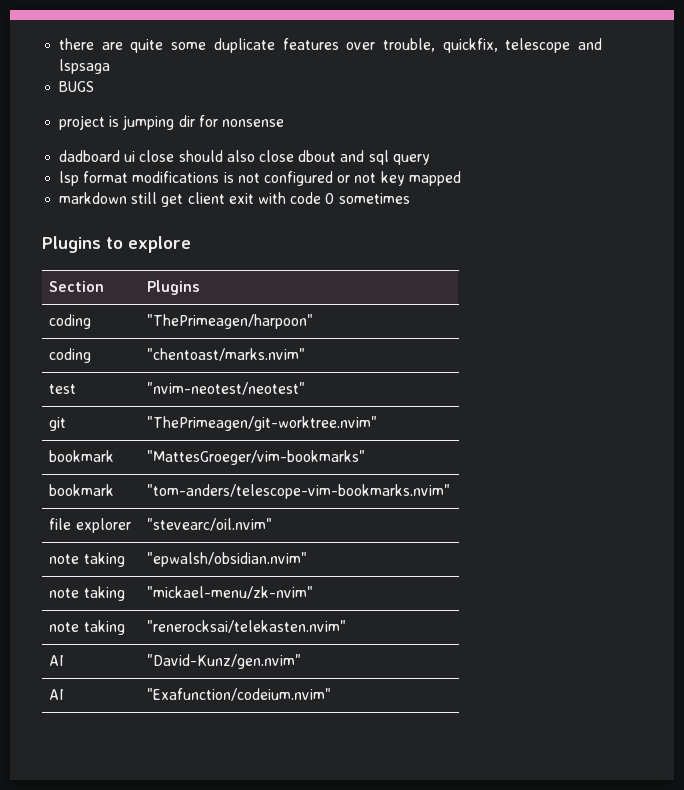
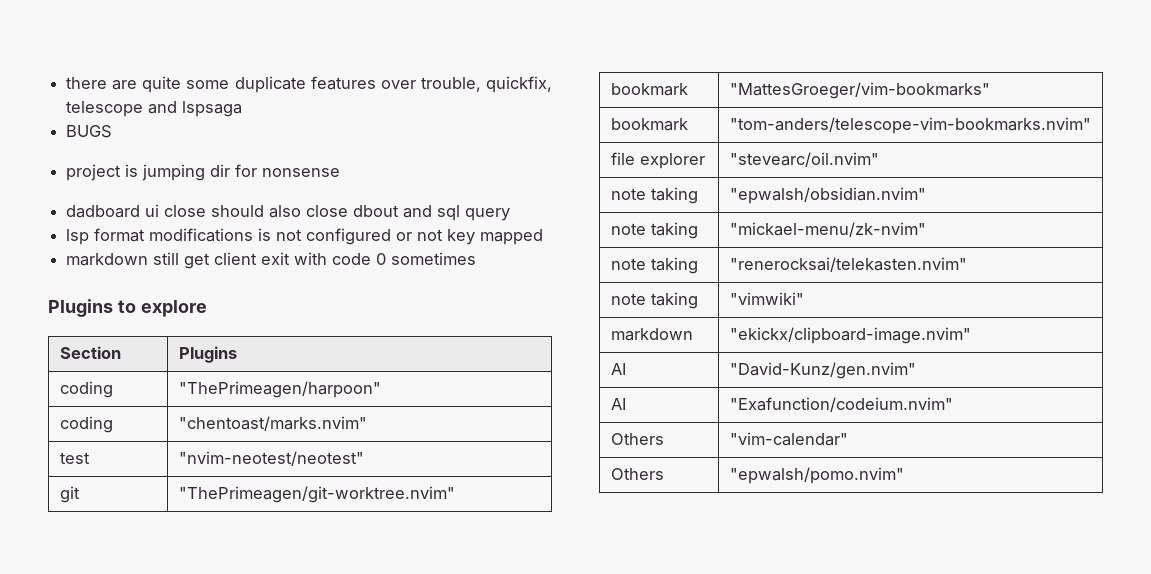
+ note taking | "vimwiki"
+ markdown | "ekickx/clipboard-image.nvim"
+ Others | "vim-calendar"
+ Others | "epwalsh/pomo.nvim"

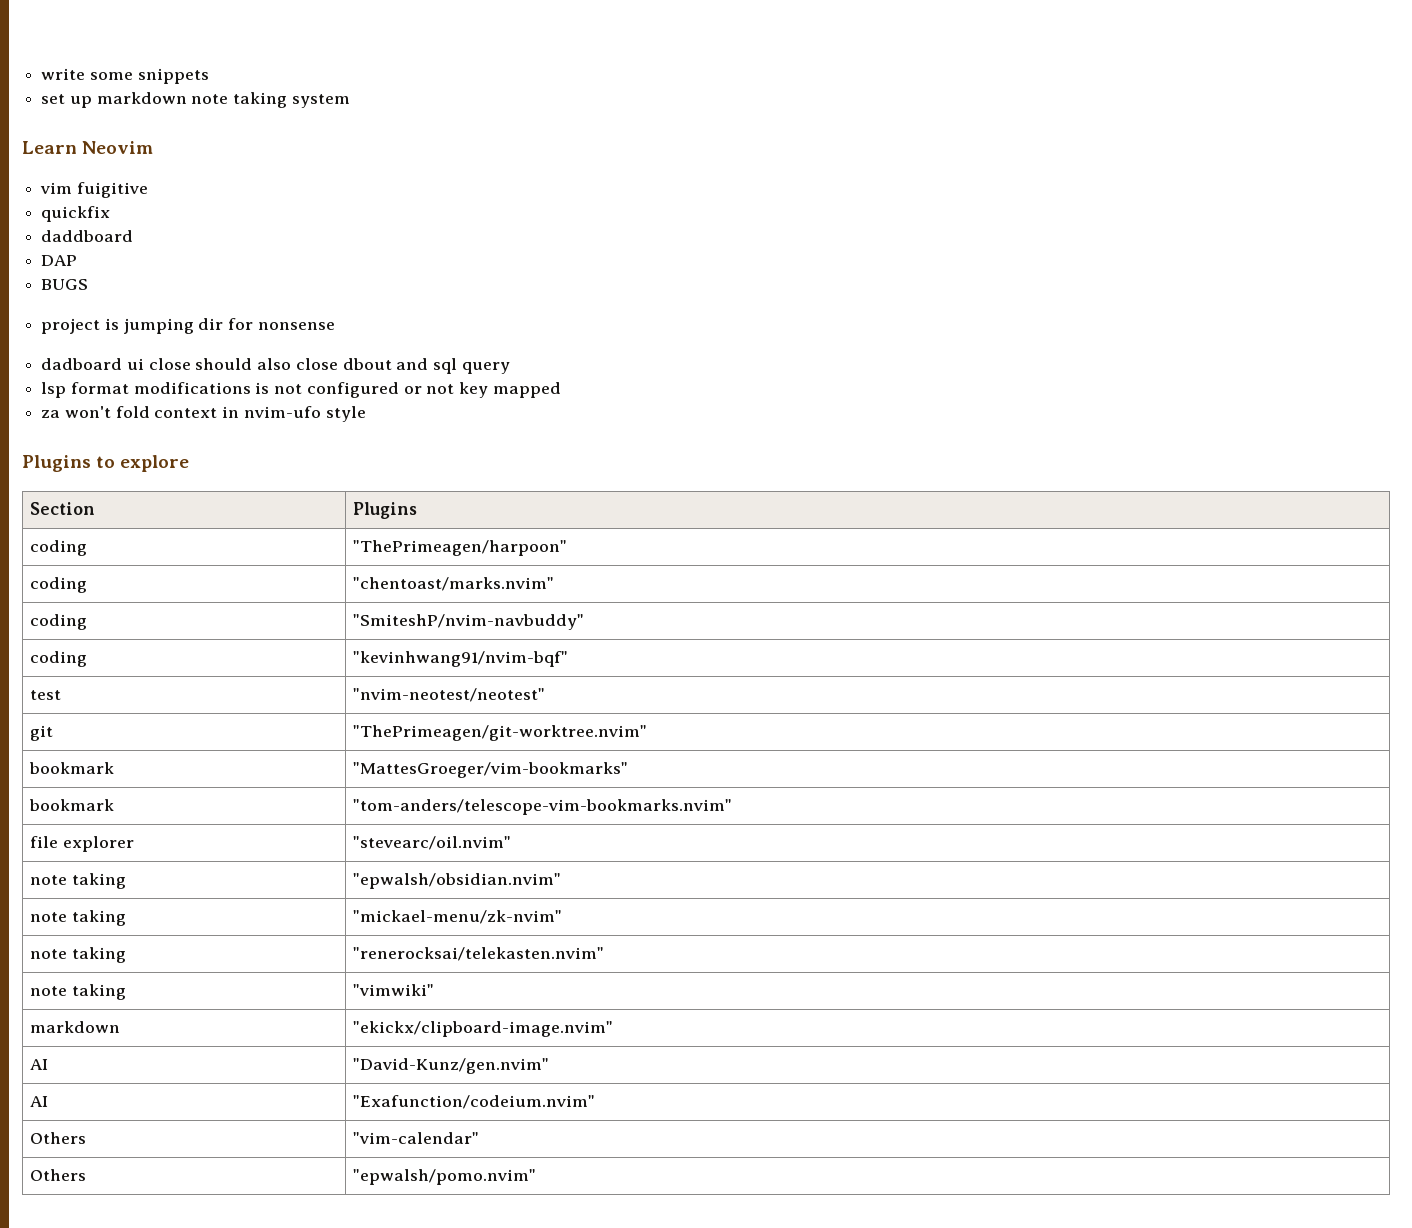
- there are quite some duplicate features over trouble, quickfix, telescope and lspsaga
+ write some snippets
+ set up markdown note taking system
+ Learn Neovim
+ vim fuigitive
+ quickfix
+ daddboard
+ DAP
- markdown still get client exit with code 0 sometimes
+ za won't fold context in nvim-ufo style
+ coding | "SmiteshP/nvim-navbuddy"
+ coding | "kevinhwang91/nvim-bqf"

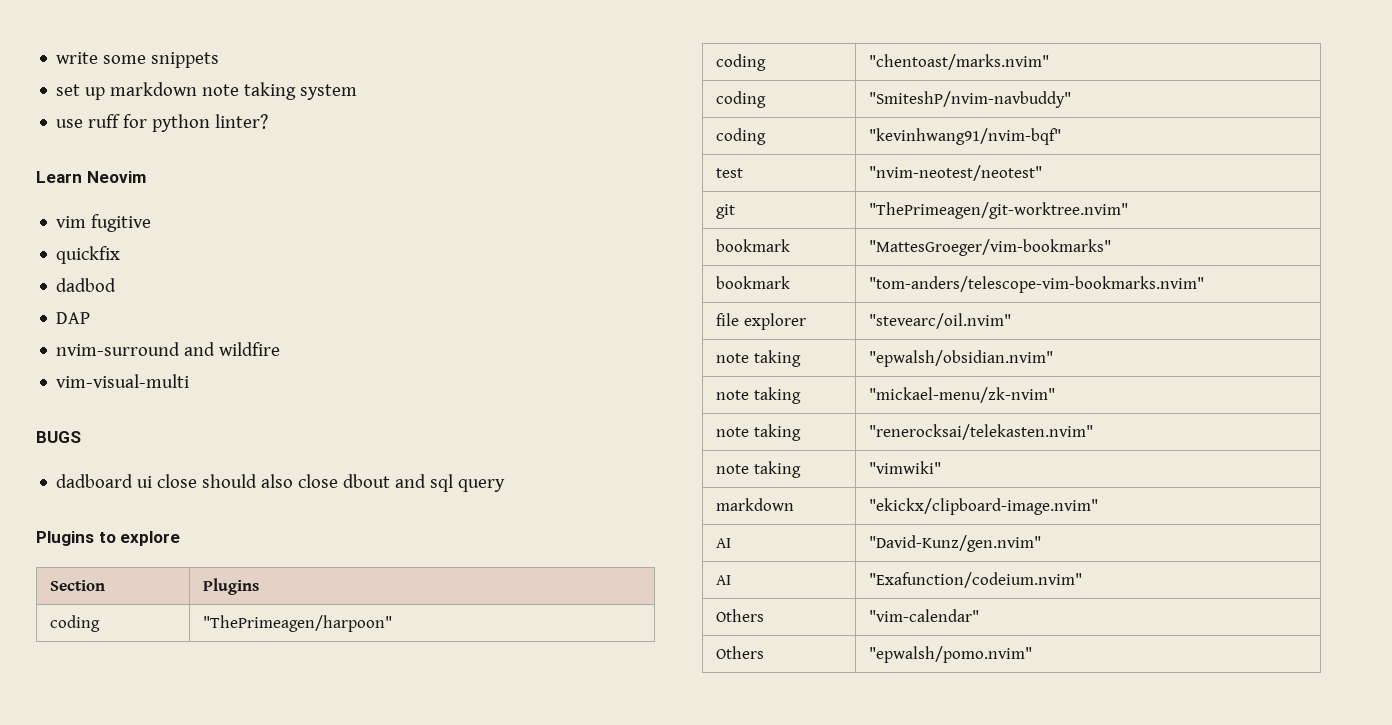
+ use ruff for python linter?
- vim fuigitive
+ vim fugitive
- daddboard
+ dadbod
+ nvim-surround and wildfire
+ vim-visual-multi
  BUGS
- project is jumping dir for nonsense
- lsp format modifications is not configured or not key mapped
- za won't fold context in nvim-ufo style

